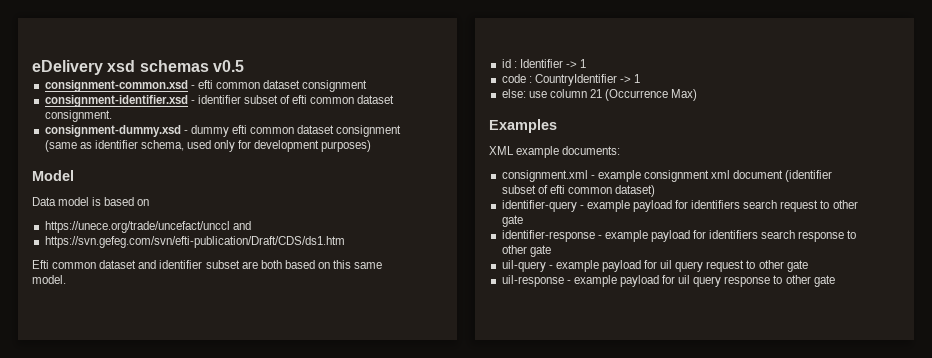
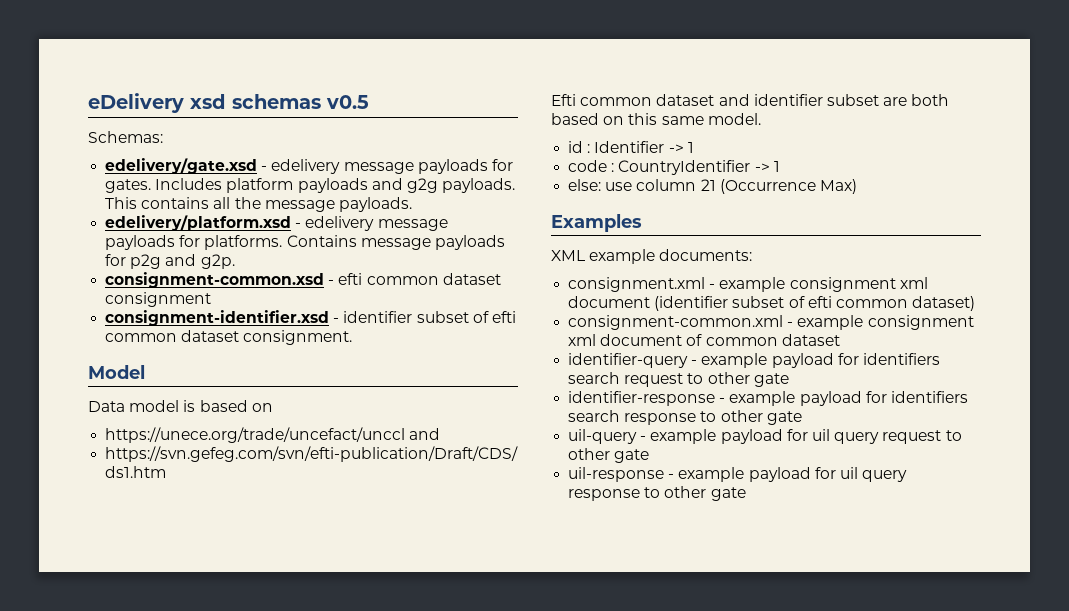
+ Schemas:
+ edelivery/gate.xsd - edelivery message payloads for gates. Includes platform payloads and g2g payloads. This contains all the message payloads.
+ edelivery/platform.xsd - edelivery message payloads for platforms. Contains message payloads for p2g and g2p.
- consignment-dummy.xsd - dummy efti common dataset consignment (same as identifier schema, used only for development purposes)
+ consignment-common.xml - example consignment xml document of common dataset

